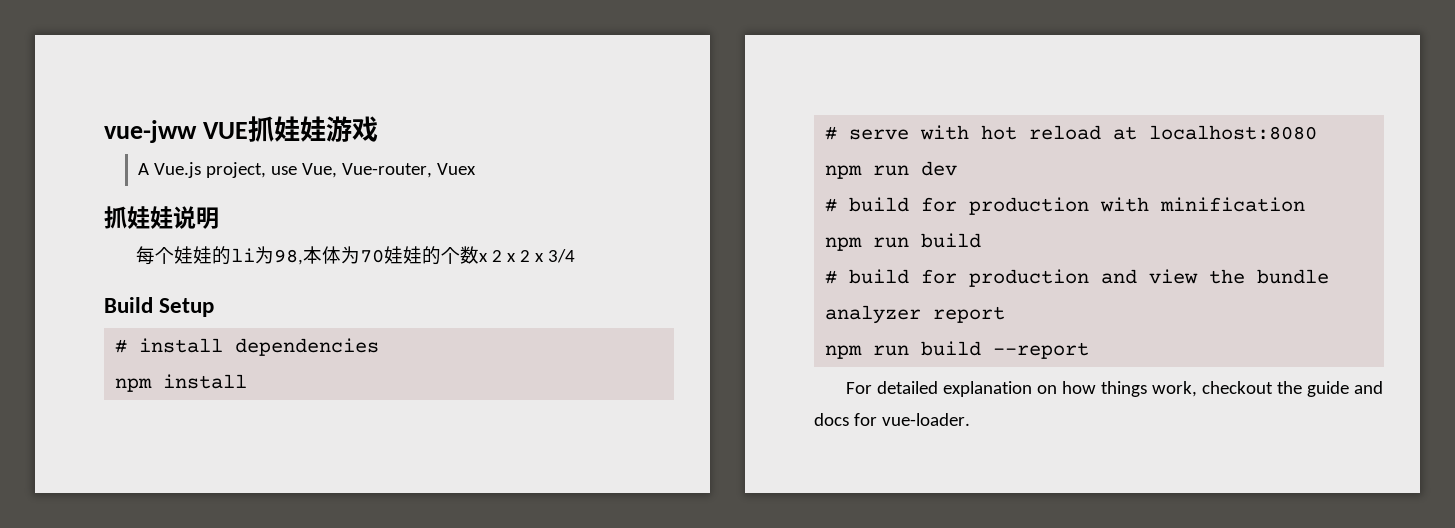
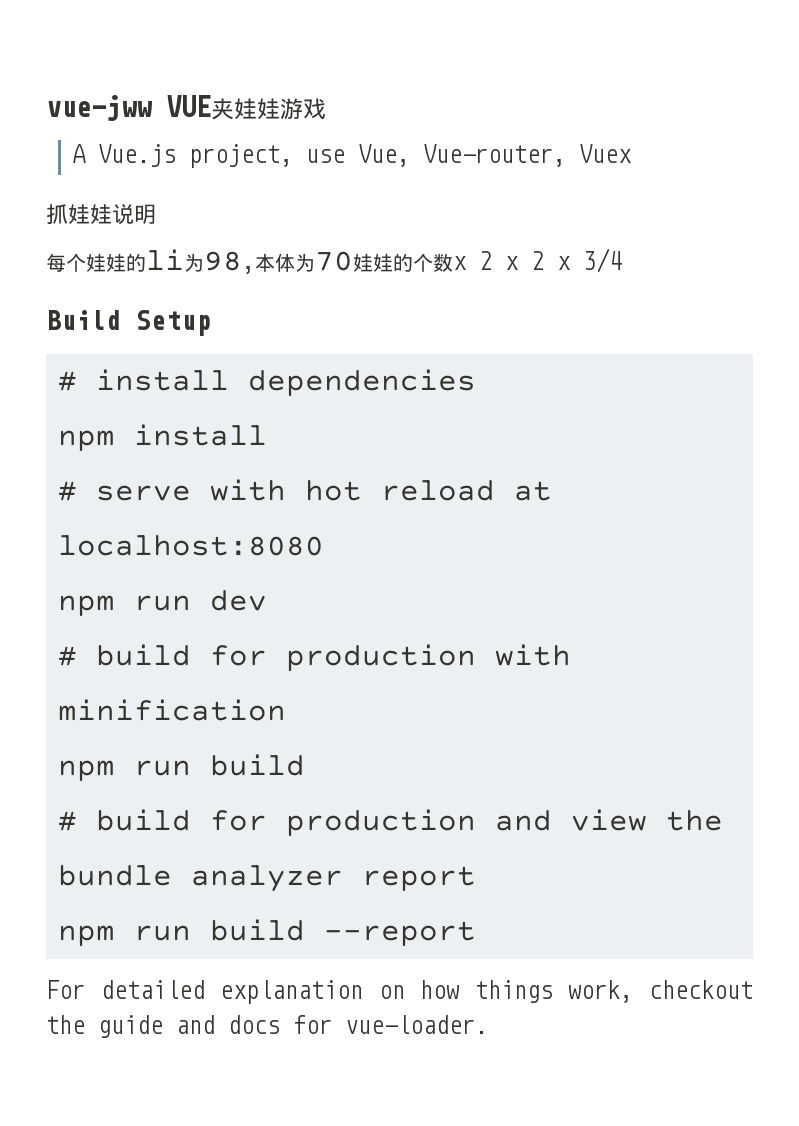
- vue-jww VUE抓娃娃游戏
+ vue-jww VUE夹娃娃游戏

